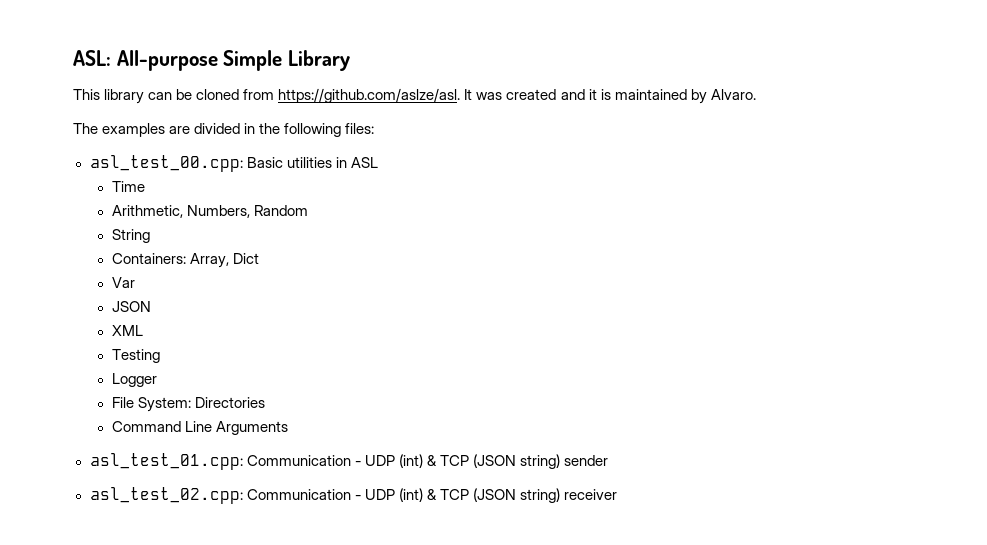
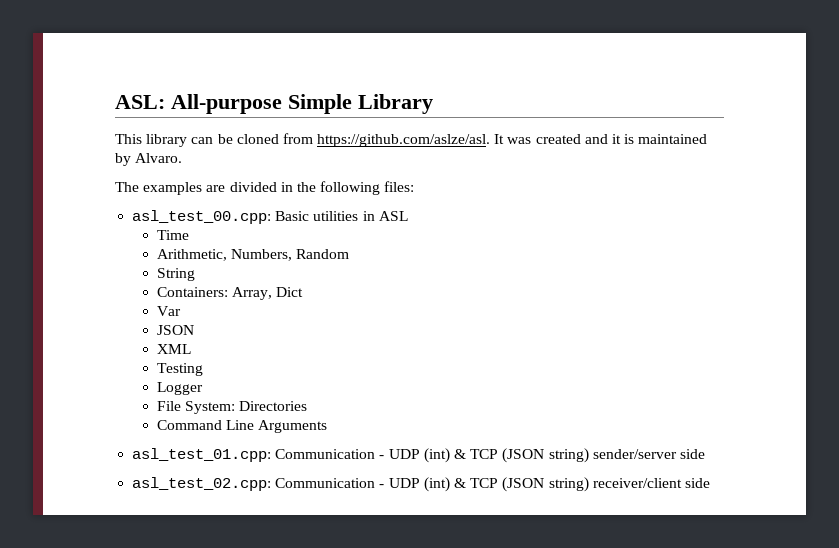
- asl_test_01.cpp: Communication - UDP (int) & TCP (JSON string) sender
+ asl_test_01.cpp: Communication - UDP (int) & TCP (JSON string) sender/server side
- asl_test_02.cpp: Communication - UDP (int) & TCP (JSON string) receiver
+ asl_test_02.cpp: Communication - UDP (int) & TCP (JSON string) receiver/client side

